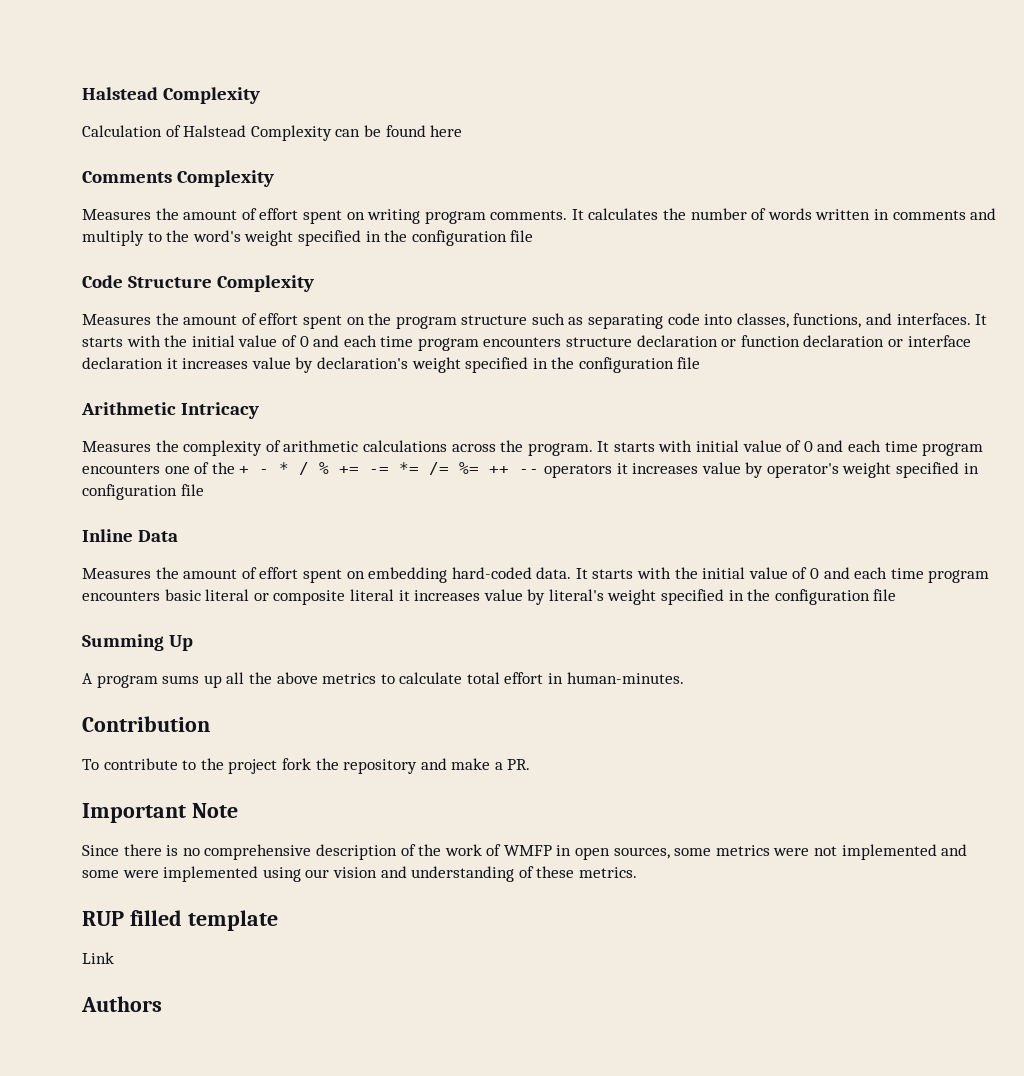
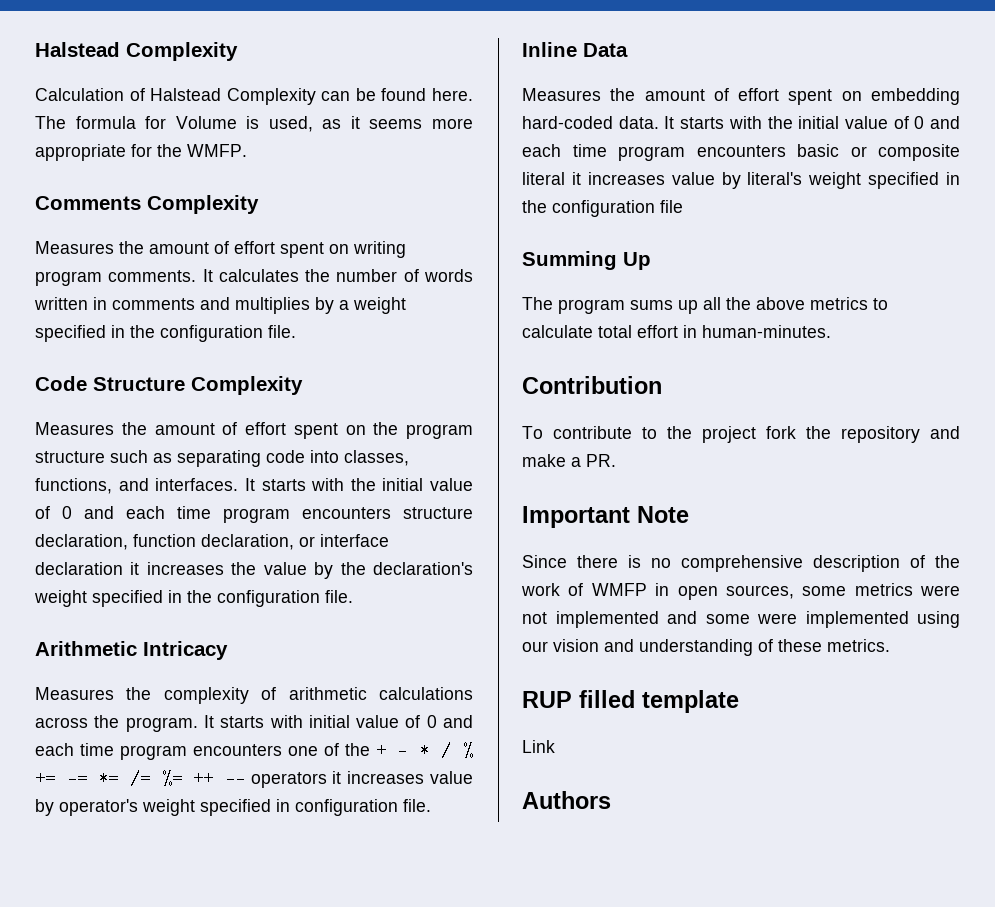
- Calculation of Halstead Complexity can be found here
+ Calculation of Halstead Complexity can be found here. The formula for Volume is used, as it seems more appropriate for the WMFP.
- It calculates the number of words written in comments and multiply to the word's weight specified in the configuration file
+ It calculates the number of words written in comments and multiplies by a weight specified in the configuration file.
- It starts with the initial value of 0 and each time program encounters structure declaration or function declaration or interface declaration it increases value by declaration's weight specified in the configuration file
+ It starts with the initial value of 0 and each time program encounters structure declaration, function declaration, or interface declaration it increases the value by the declaration's weight specified in the configuration file.
- It starts with initial value of 0 and each time program encounters one of the + - * / % += -= *= /= %= ++ -- operators it increases value by operator's weight specified in configuration file
+ It starts with initial value of 0 and each time program encounters one of the + - * / % += -= *= /= %= ++ -- operators it increases value by operator's weight specified in configuration file.
- It starts with the initial value of 0 and each time program encounters basic literal or composite literal it increases value by literal's weight specified in the configuration file
+ It starts with the initial value of 0 and each time program encounters basic or composite literal it increases value by literal's weight specified in the configuration file
- A program sums up all the above metrics to calculate total effort in human-minutes.
+ The program sums up all the above metrics to calculate total effort in human-minutes.

